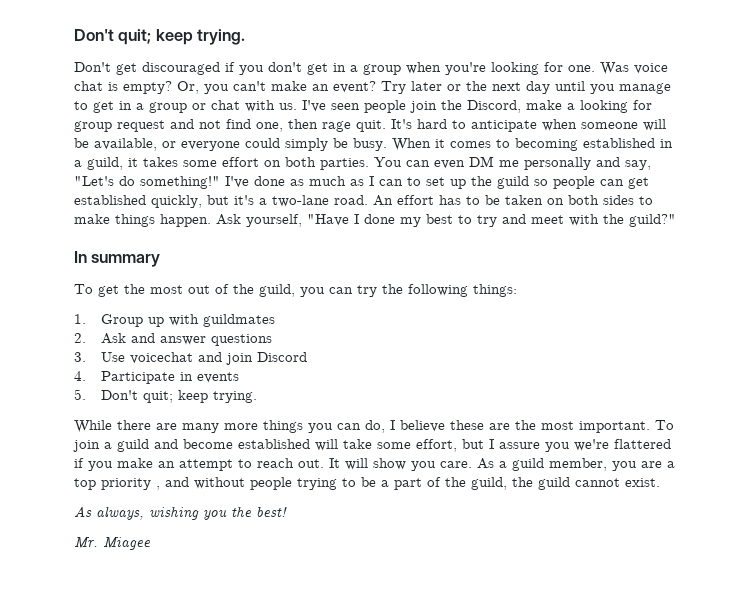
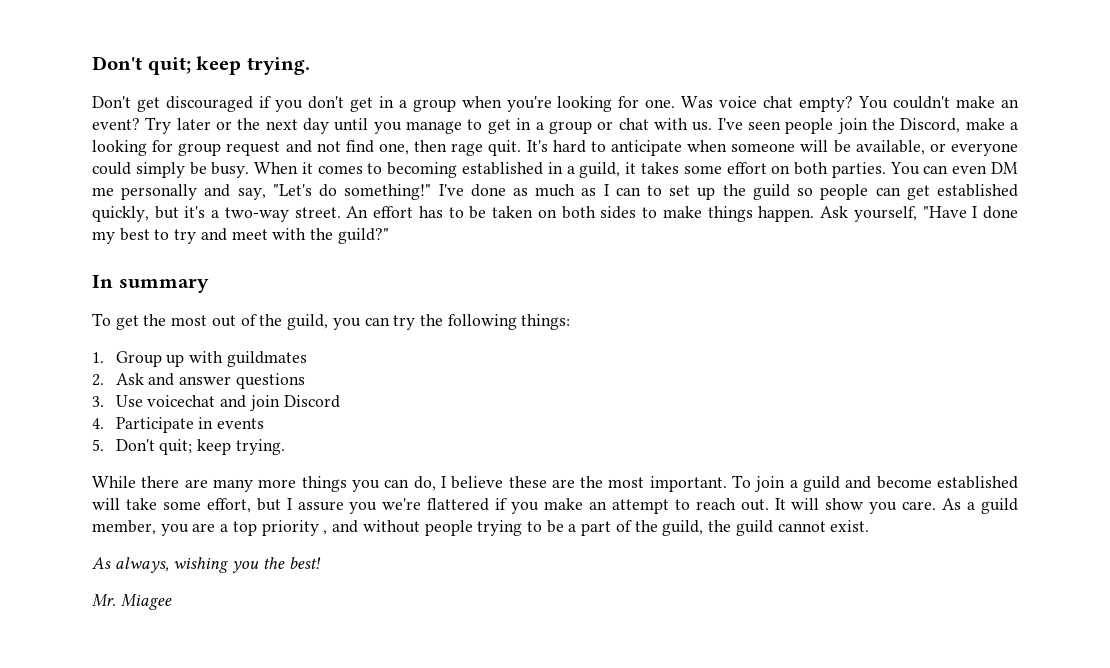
- Was voice chat is empty? Or, you can't make an event?
+ Was voice chat empty? You couldn't make an event?
- I've done as much as I can to set up the guild so people can get established quickly, but it's a two-lane road.
+ I've done as much as I can to set up the guild so people can get established quickly, but it's a two-way street.

